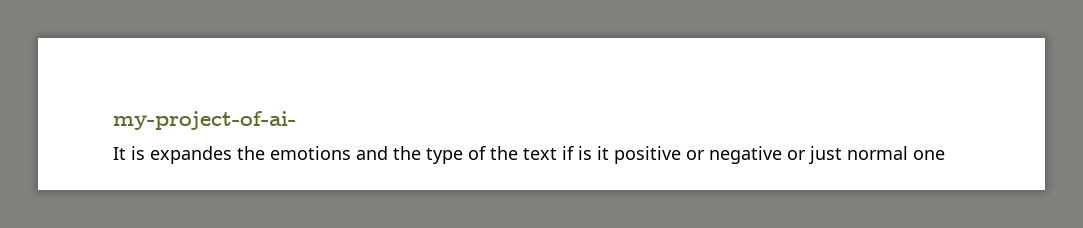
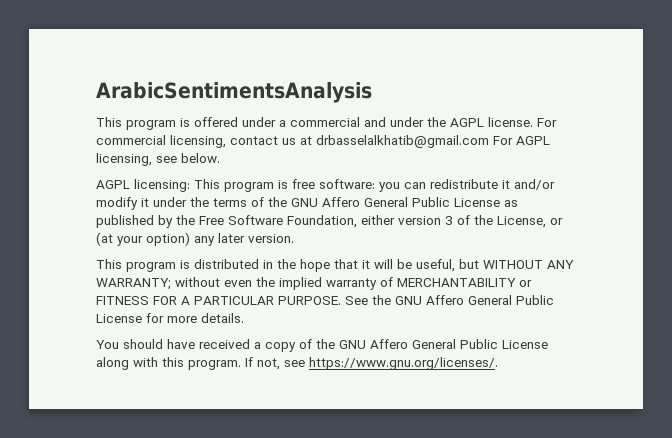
- my-project-of-ai-
- It is expandes the emotions and the type of the text if is it positive or negative or just normal one
+ ArabicSentimentsAnalysis
+ This program is offered under a commercial and under the AGPL license. For commercial licensing, contact us at drbasselalkhatib@gmail.com For AGPL licensing, see below.
+ AGPL licensing: This program is free software: you can redistribute it and/or modify it under the terms of the GNU Affero General Public License as published by the Free Software Foundation, either version 3 of the License, or (at your option) any later version.
+ This program is distributed in the hope that it will be useful, but WITHOUT ANY WARRANTY; without even the implied warranty of MERCHANTABILITY or FITNESS FOR A PARTICULAR PURPOSE. See the GNU Affero General Public License for more details.
+ You should have received a copy of the GNU Affero General Public License along with this program. If not, see https://www.gnu.org/licenses/.

